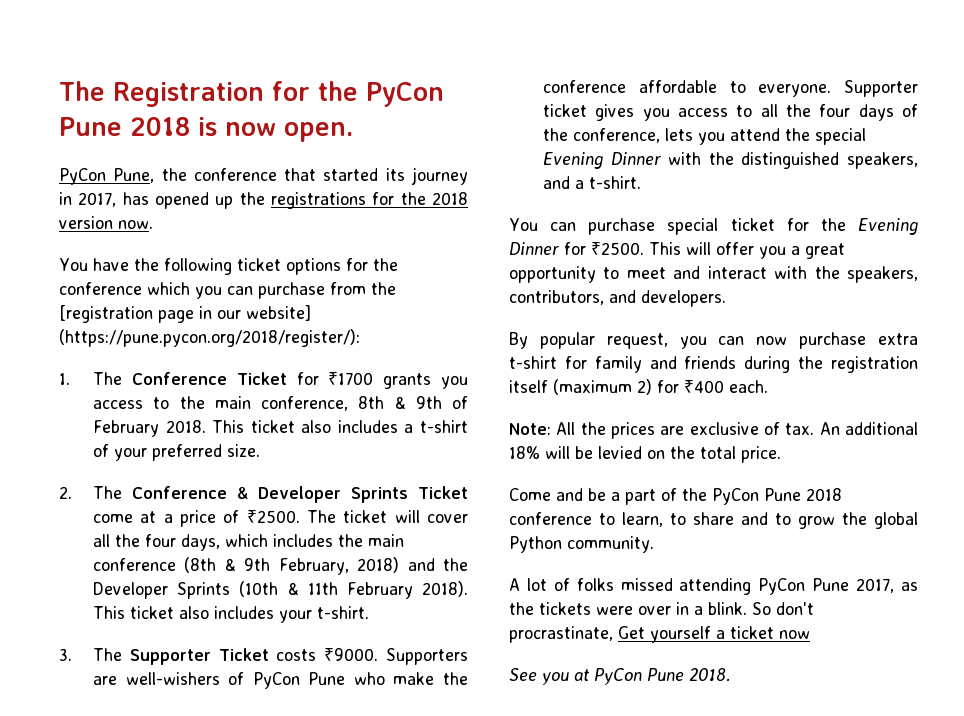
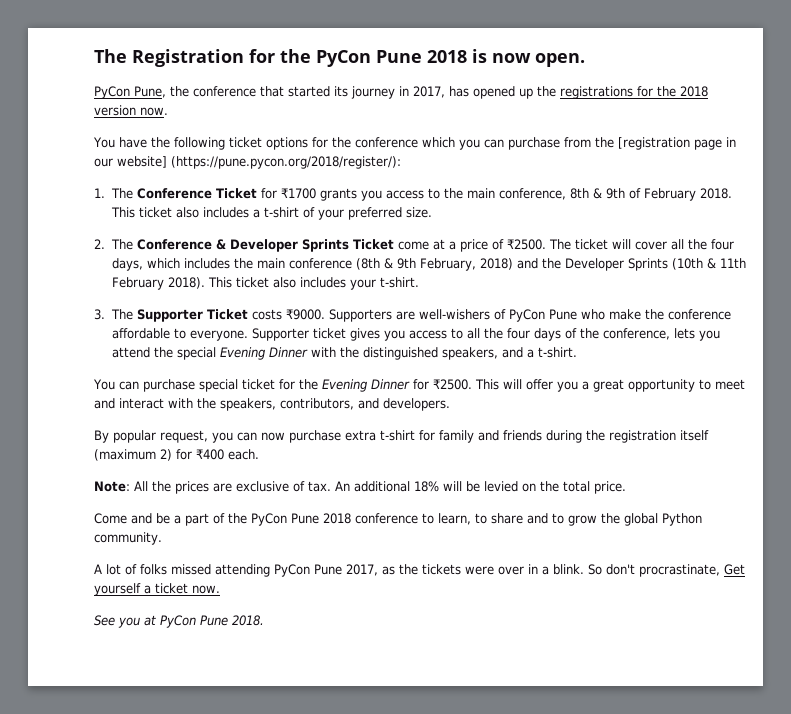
- So don't procrastinate, Get yourself a ticket now
+ So don't procrastinate, Get yourself a ticket now.

